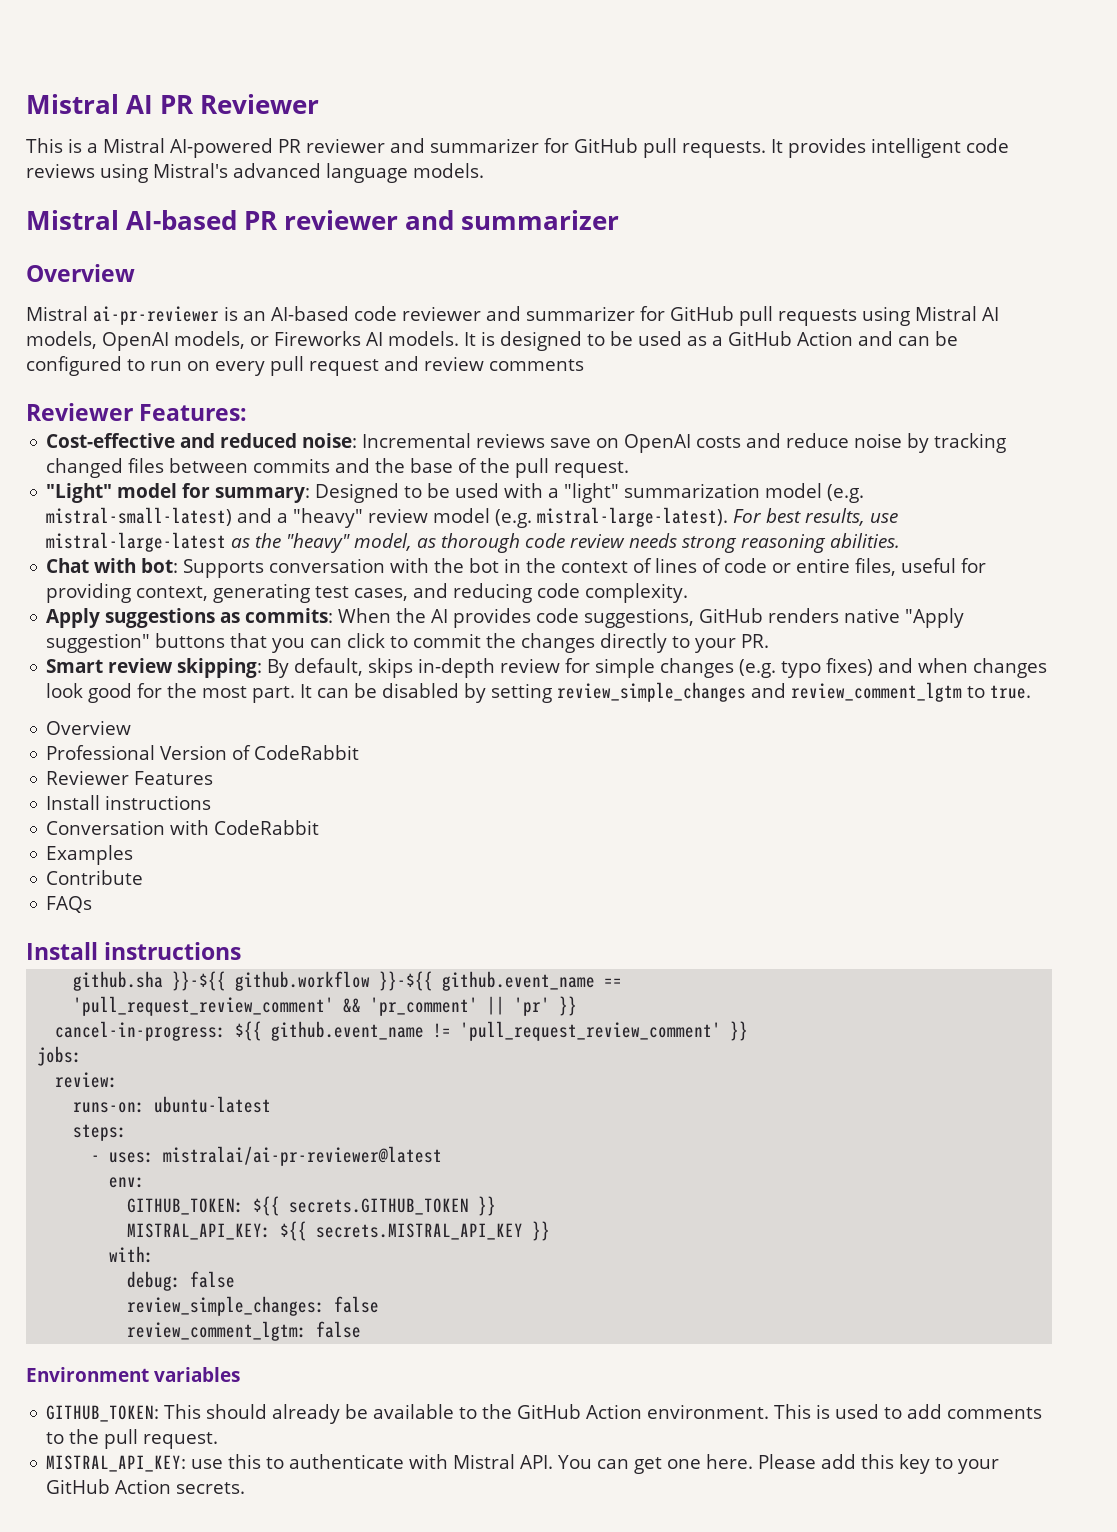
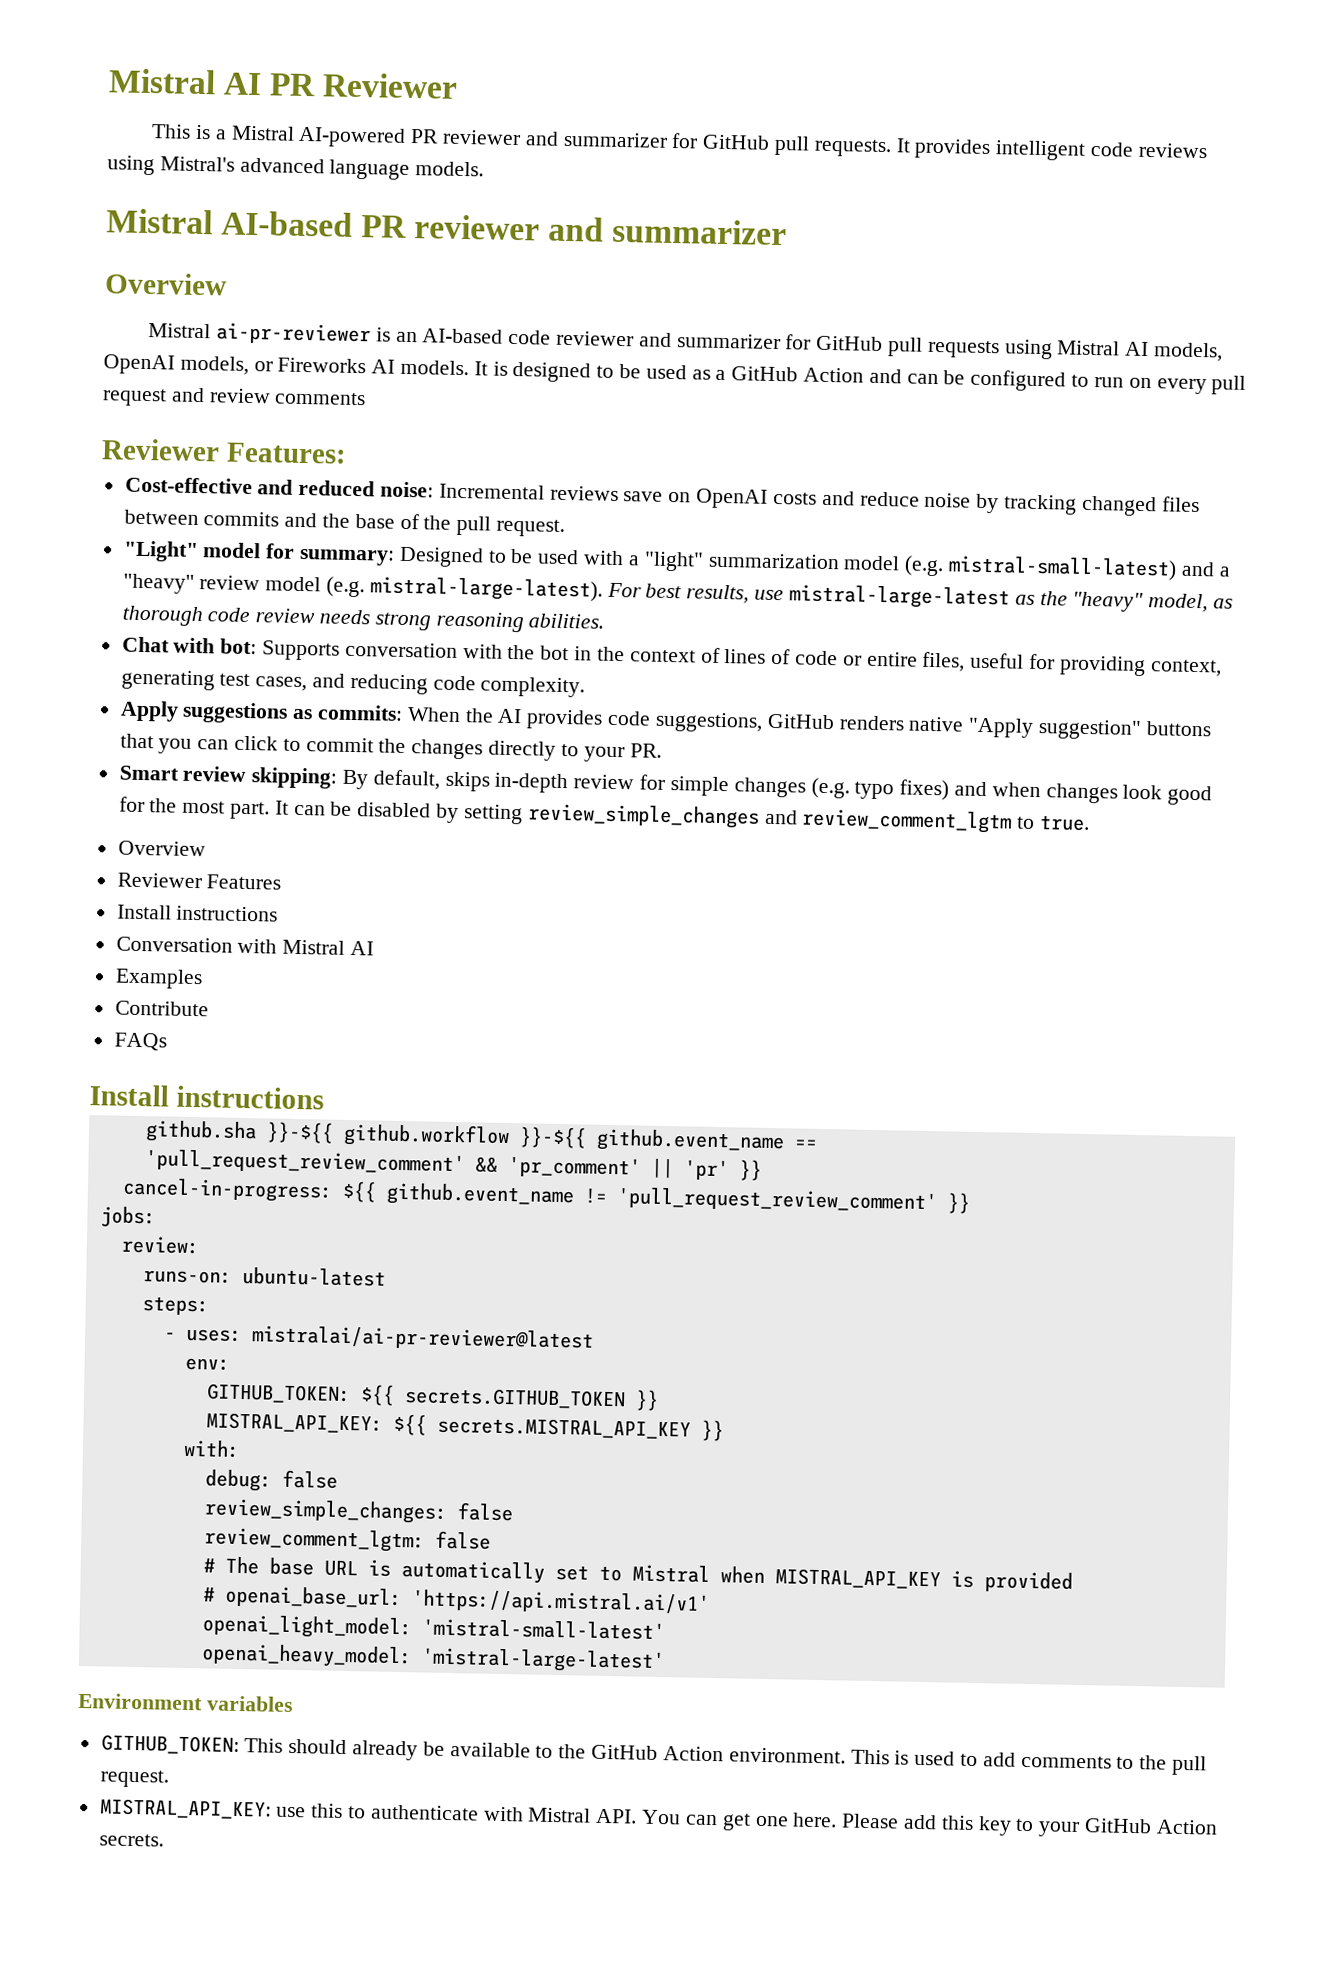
- Professional Version of CodeRabbit
- Conversation with CodeRabbit
+ Conversation with Mistral AI
+ # The base URL is automatically set to Mistral when MISTRAL_API_KEY is provided
+ # openai_base_url: 'https://api.mistral.ai/v1'
+ openai_light_model: 'mistral-small-latest'
+ openai_heavy_model: 'mistral-large-latest'

